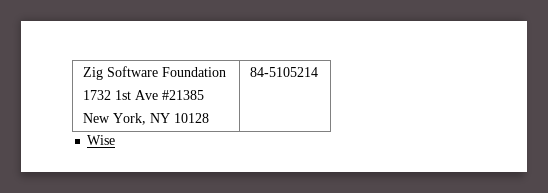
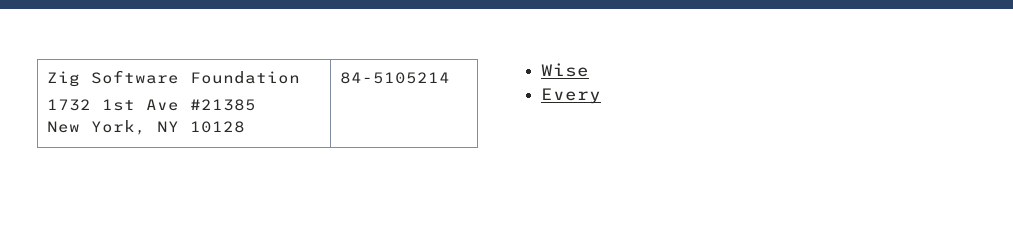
+ Every

